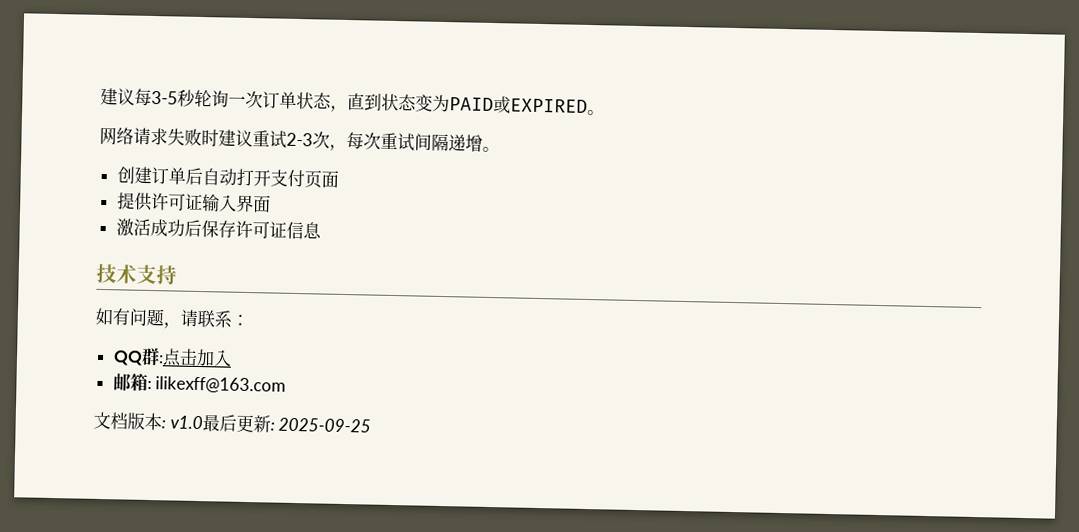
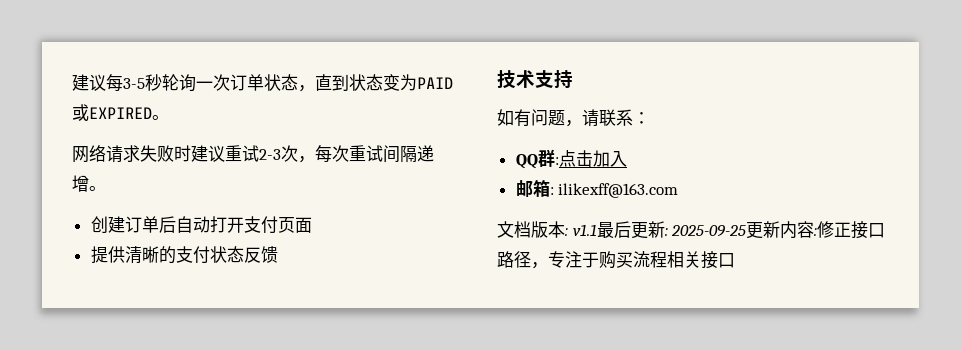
- 提供许可证输入界面
- 激活成功后保存许可证信息
+ 提供清晰的支付状态反馈
- 文档版本: v1.0最后更新: 2025-09-25
+ 文档版本: v1.1最后更新: 2025-09-25更新内容:修正接口路径，专注于购买流程相关接口

